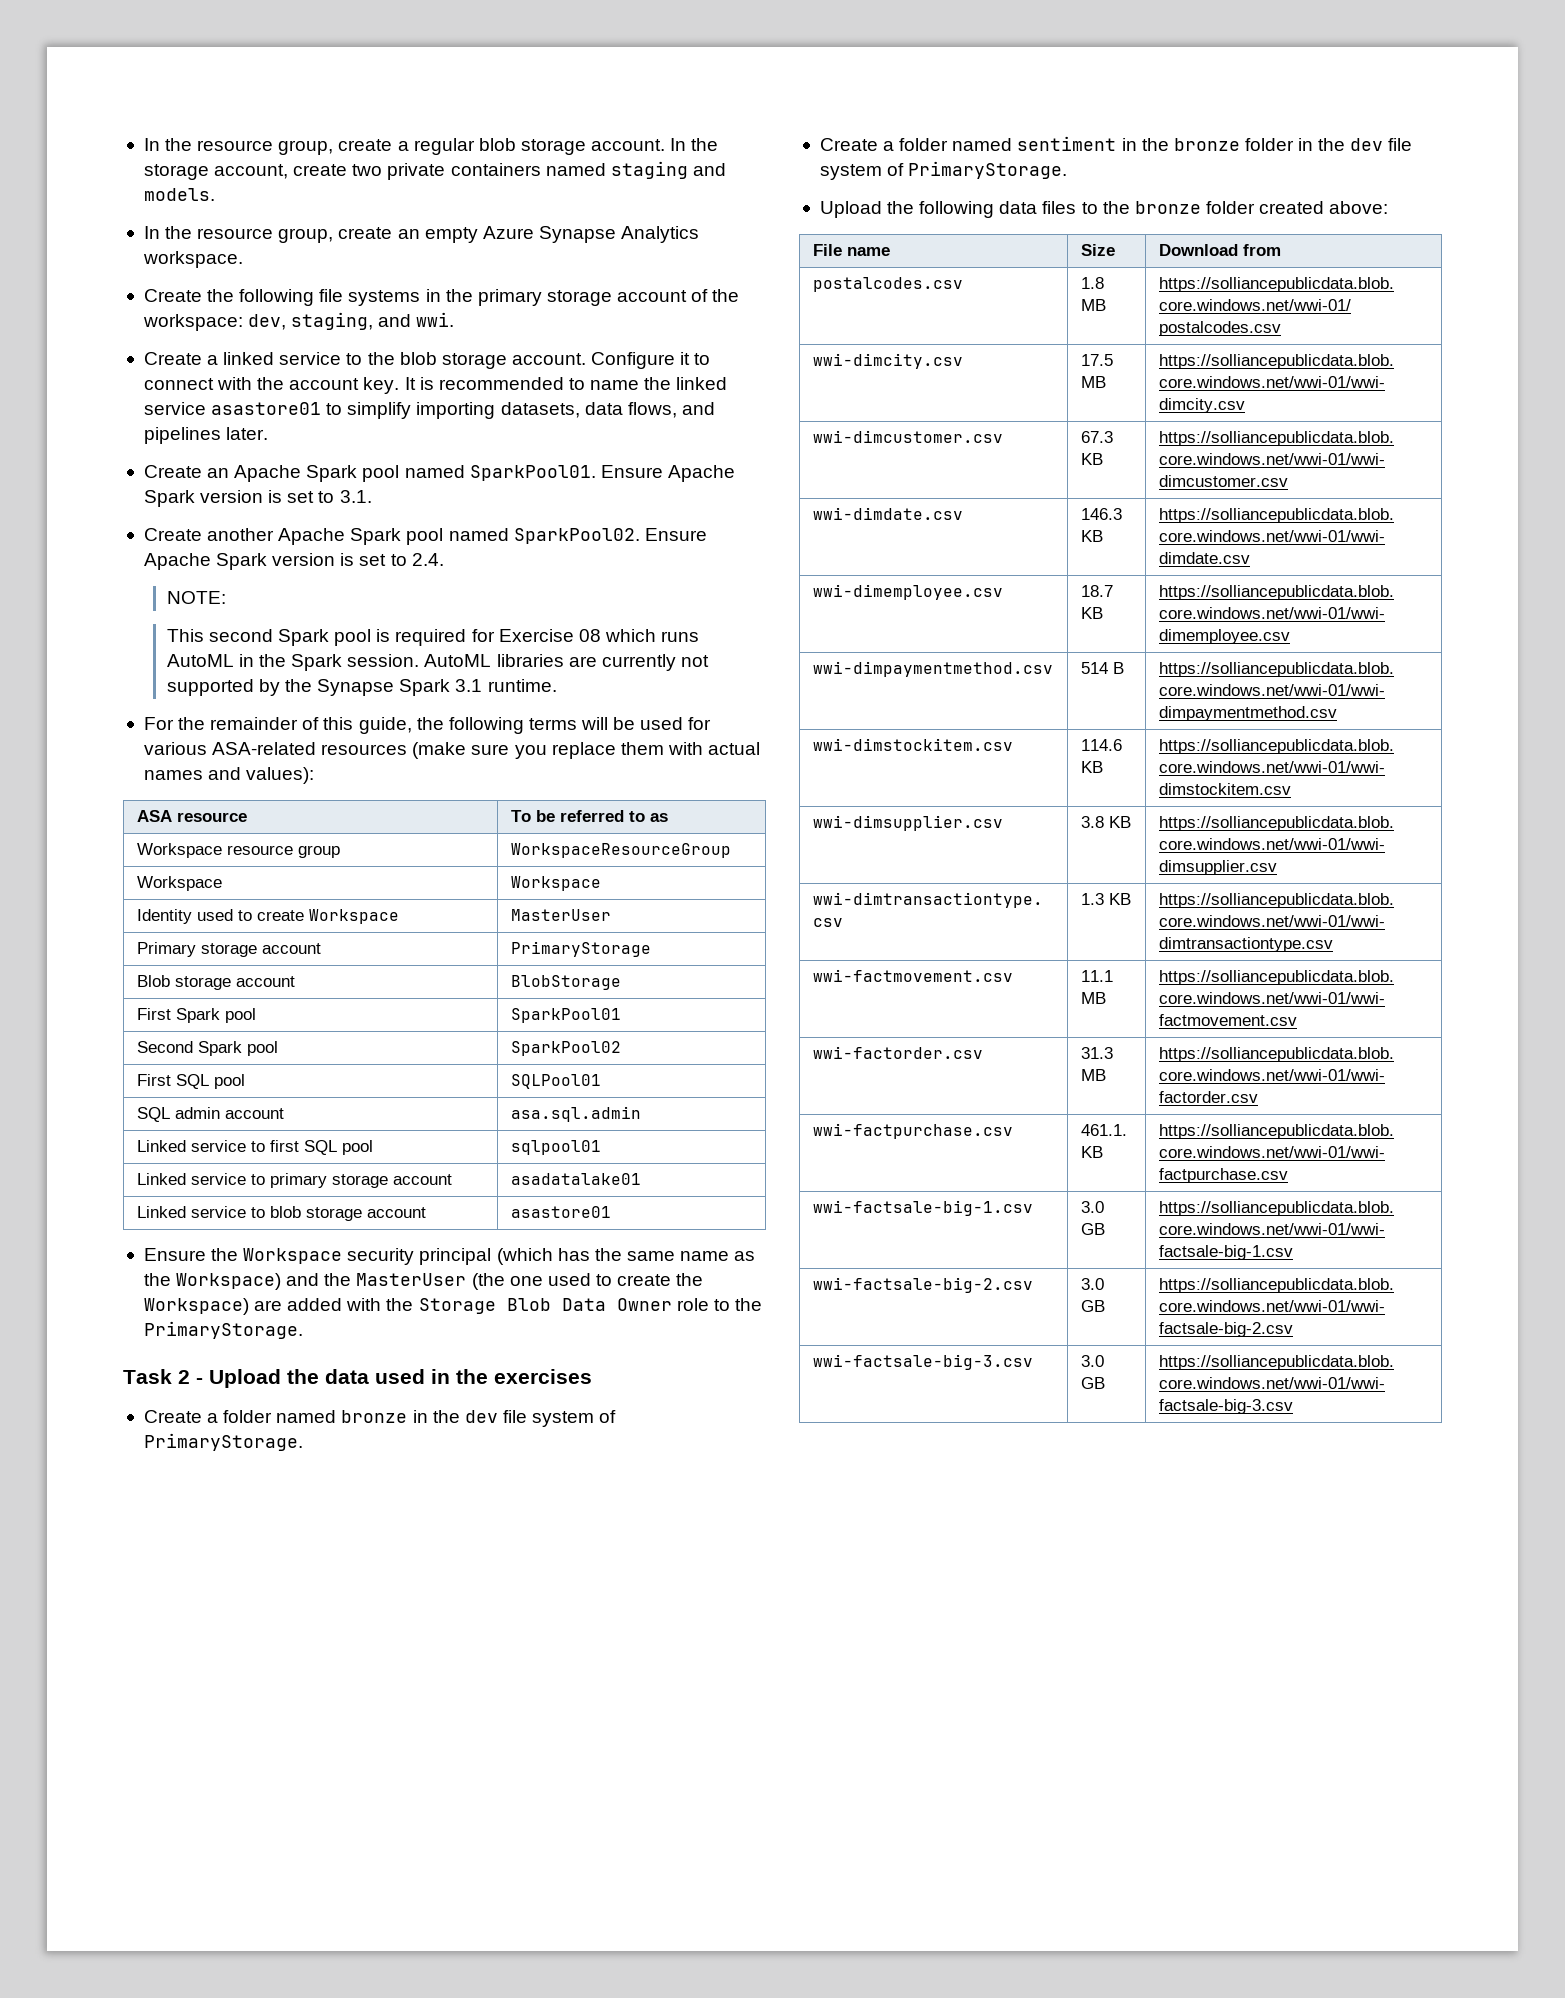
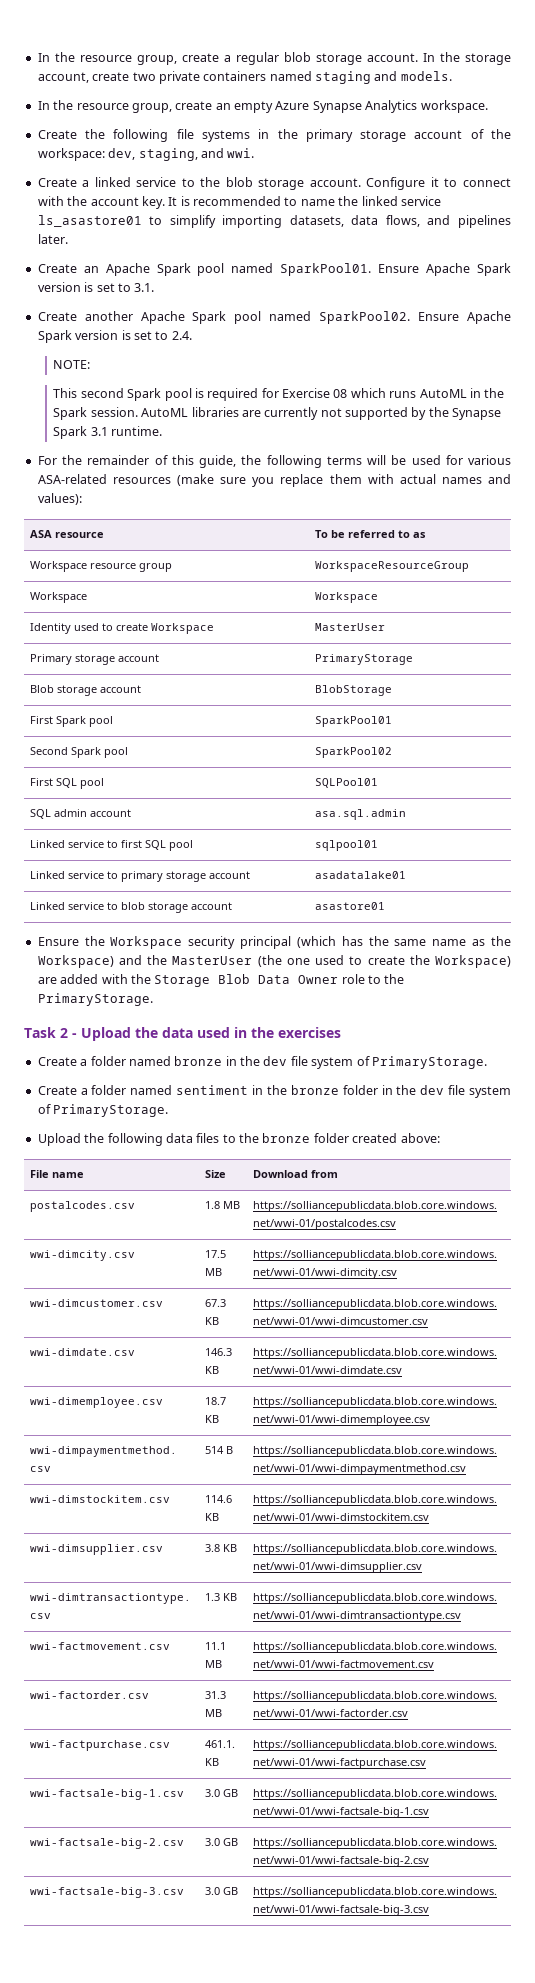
- It is recommended to name the linked service asastore01 to simplify importing datasets, data flows, and pipelines later.
+ It is recommended to name the linked service ls_asastore01 to simplify importing datasets, data flows, and pipelines later.

